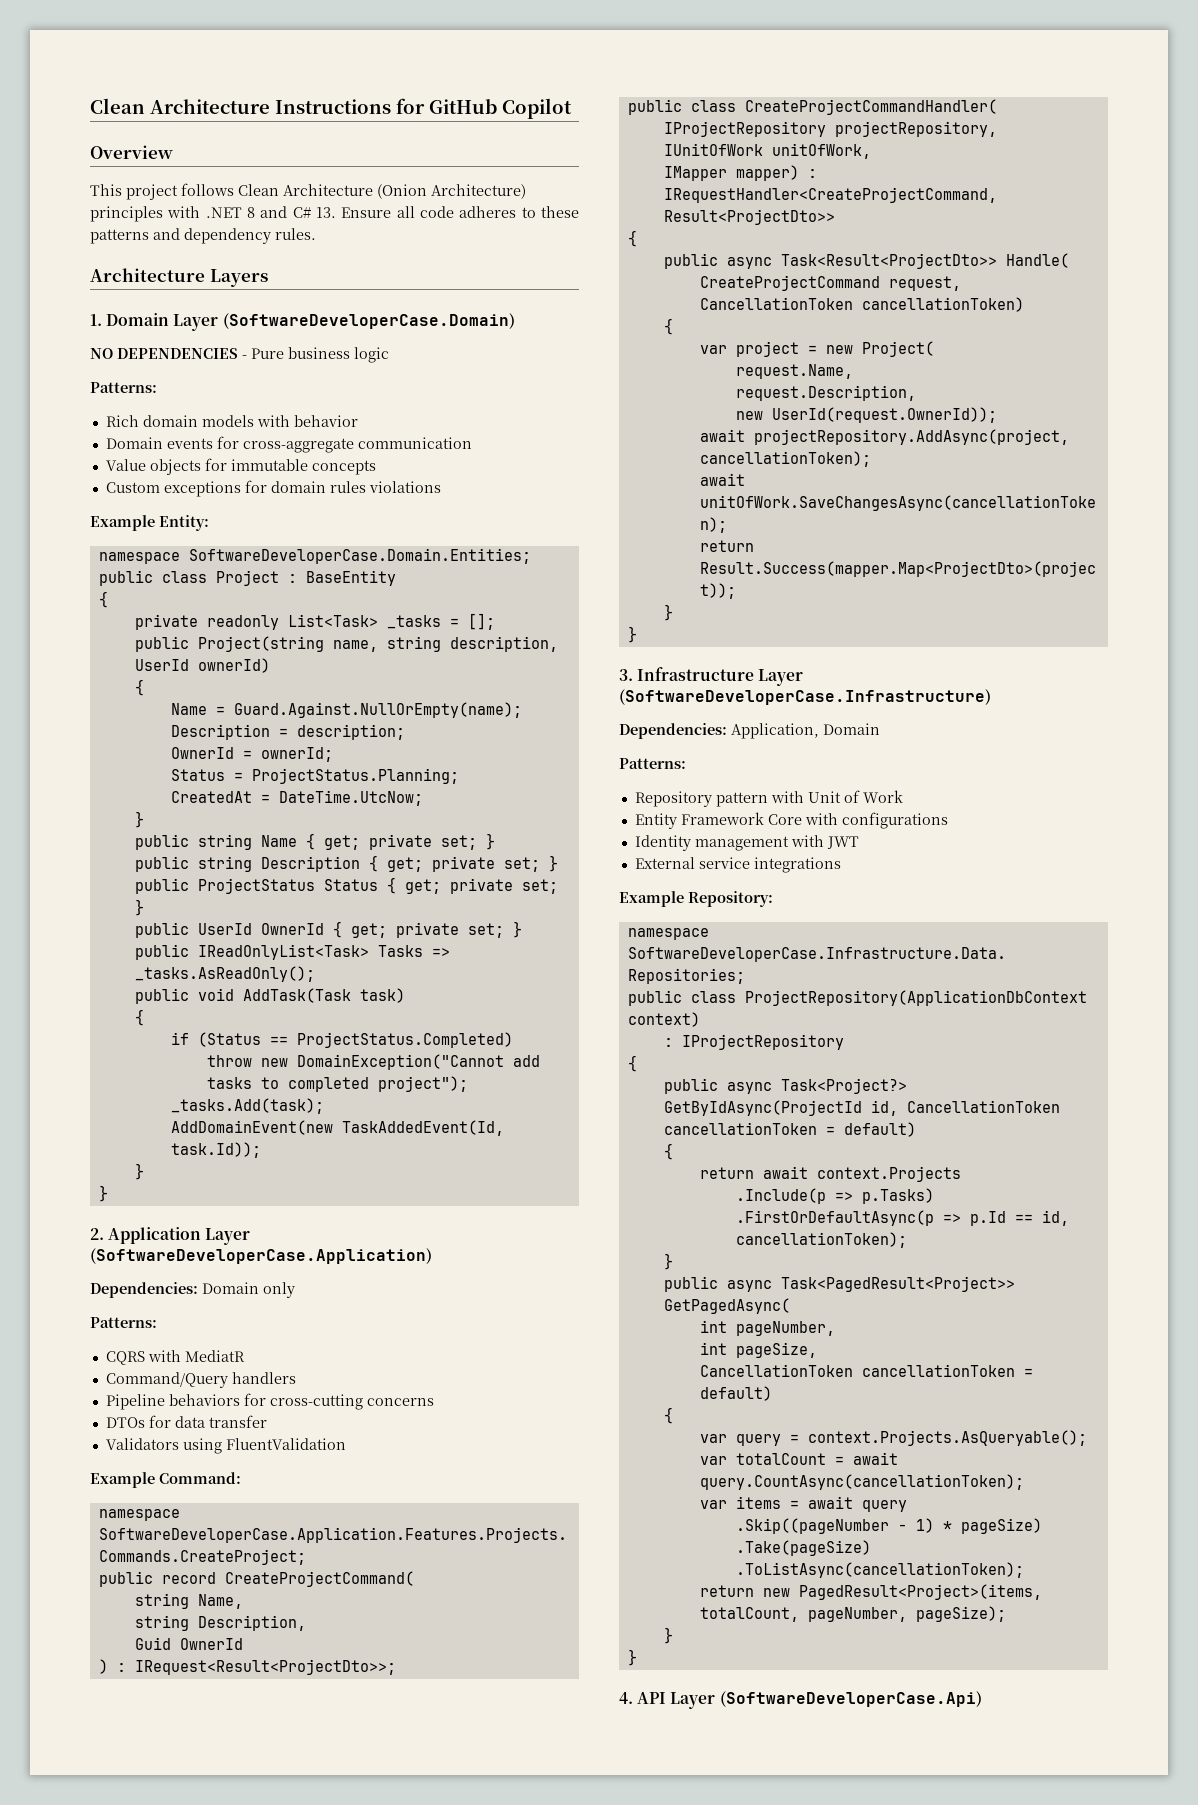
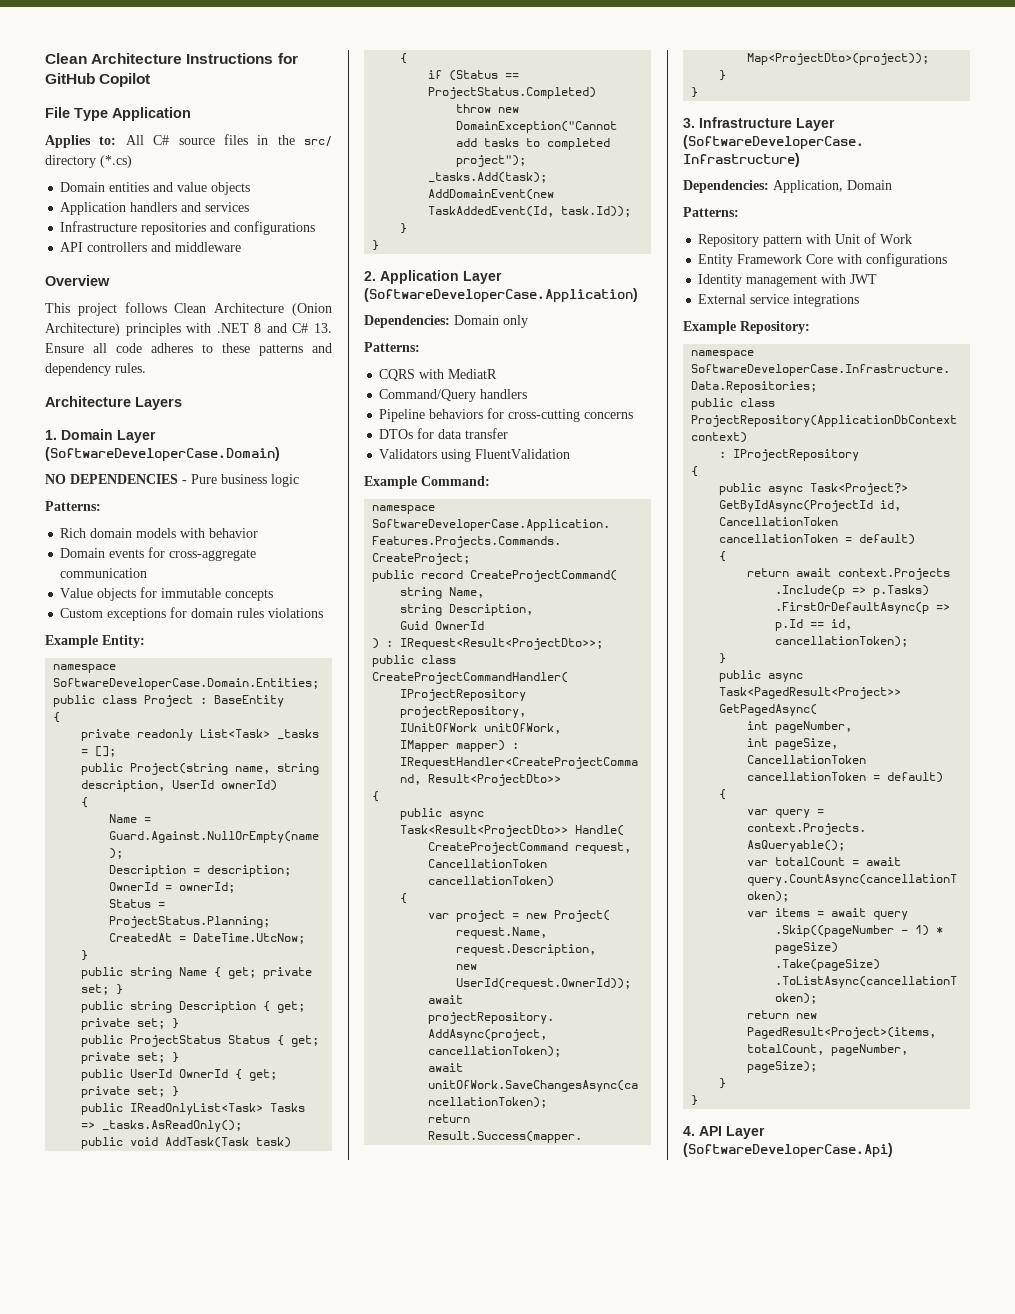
+ File Type Application
+ Applies to: All C# source files in the src/ directory (*.cs)
+ Domain entities and value objects
+ Application handlers and services
+ Infrastructure repositories and configurations
+ API controllers and middleware

